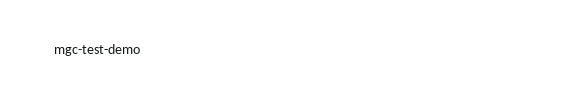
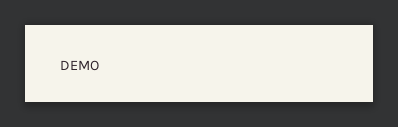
- mgc-test-demo
+ DEMO

